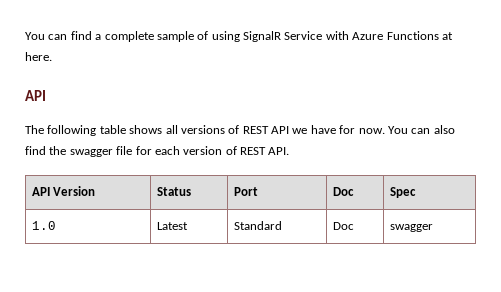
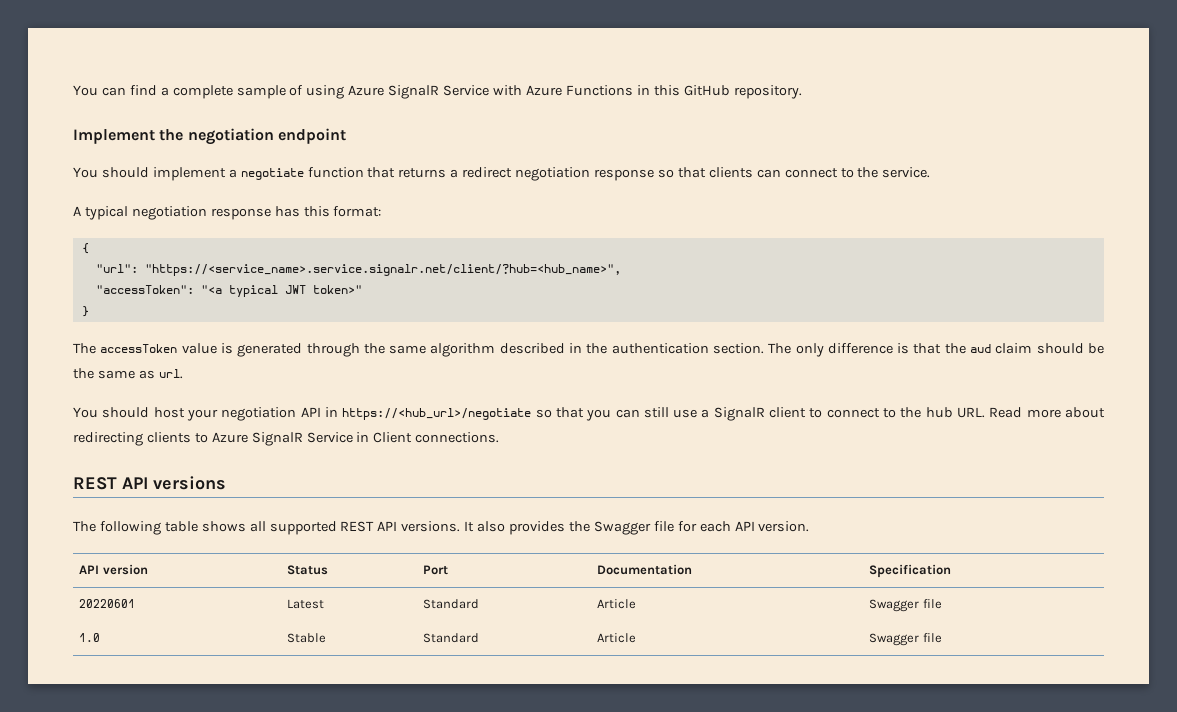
- You can find a complete sample of using SignalR Service with Azure Functions at here.
- API
+ You can find a complete sample of using Azure SignalR Service with Azure Functions in this GitHub repository.
+ Implement the negotiation endpoint
+ You should implement a negotiate function that returns a redirect negotiation response so that clients can connect to the service.
+ A typical negotiation response has this format:
+ {
+ "url": "https://<service_name>.service.signalr.net/client/?hub=<hub_name>",
+ "accessToken": "<a typical JWT token>"
+ }
+ The accessToken value is generated through the same algorithm described in the authentication section. The only difference is that the aud claim should be the same as url.
+ You should host your negotiation API in https://<hub_url>/negotiate so that you can still use a SignalR client to connect to the hub URL. Read more about redirecting clients to Azure SignalR Service in Client connections.
+ REST API versions
- The following table shows all versions of REST API we have for now. You can also find the swagger file for each version of REST API.
- API Version | Status | Port | Doc | Spec
- 1.0 | Latest | Standard | Doc | swagger
+ The following table shows all supported REST API versions. It also provides the Swagger file for each API version.
+ API version | Status | Port | Documentation | Specification
+ 20220601 | Latest | Standard | Article | Swagger file
+ 1.0 | Stable | Standard | Article | Swagger file

